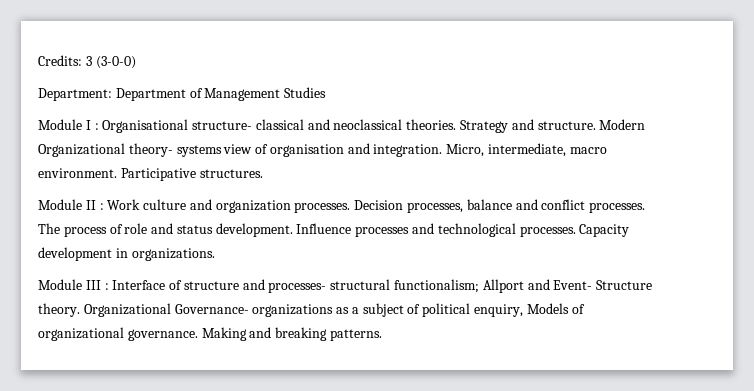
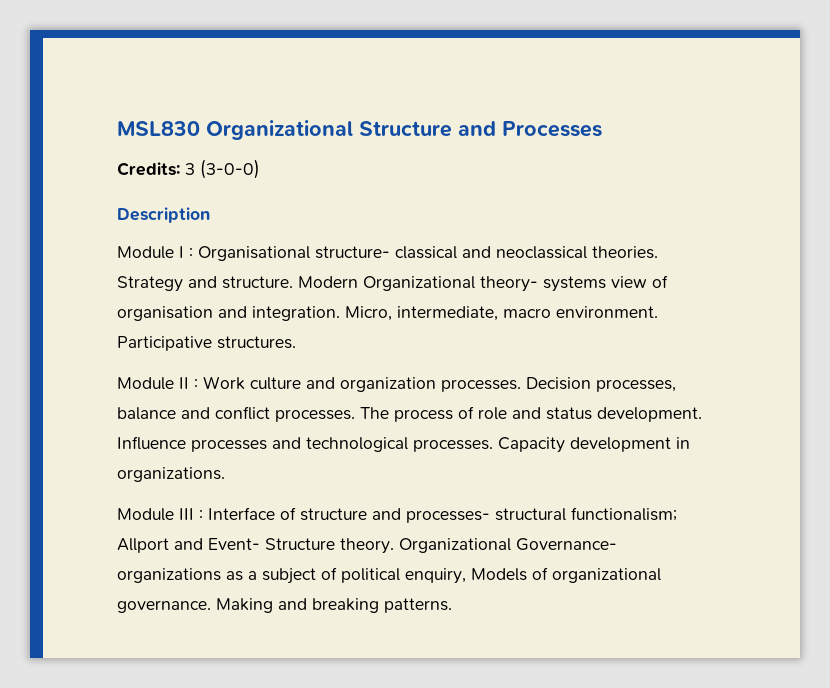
+ MSL830 Organizational Structure and Processes
  Credits: 3 (3-0-0)
- Department: Department of Management Studies
+ Description

